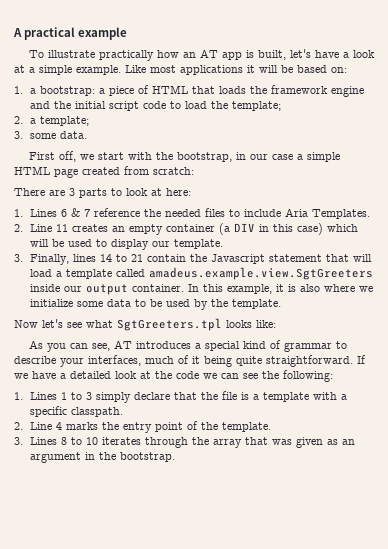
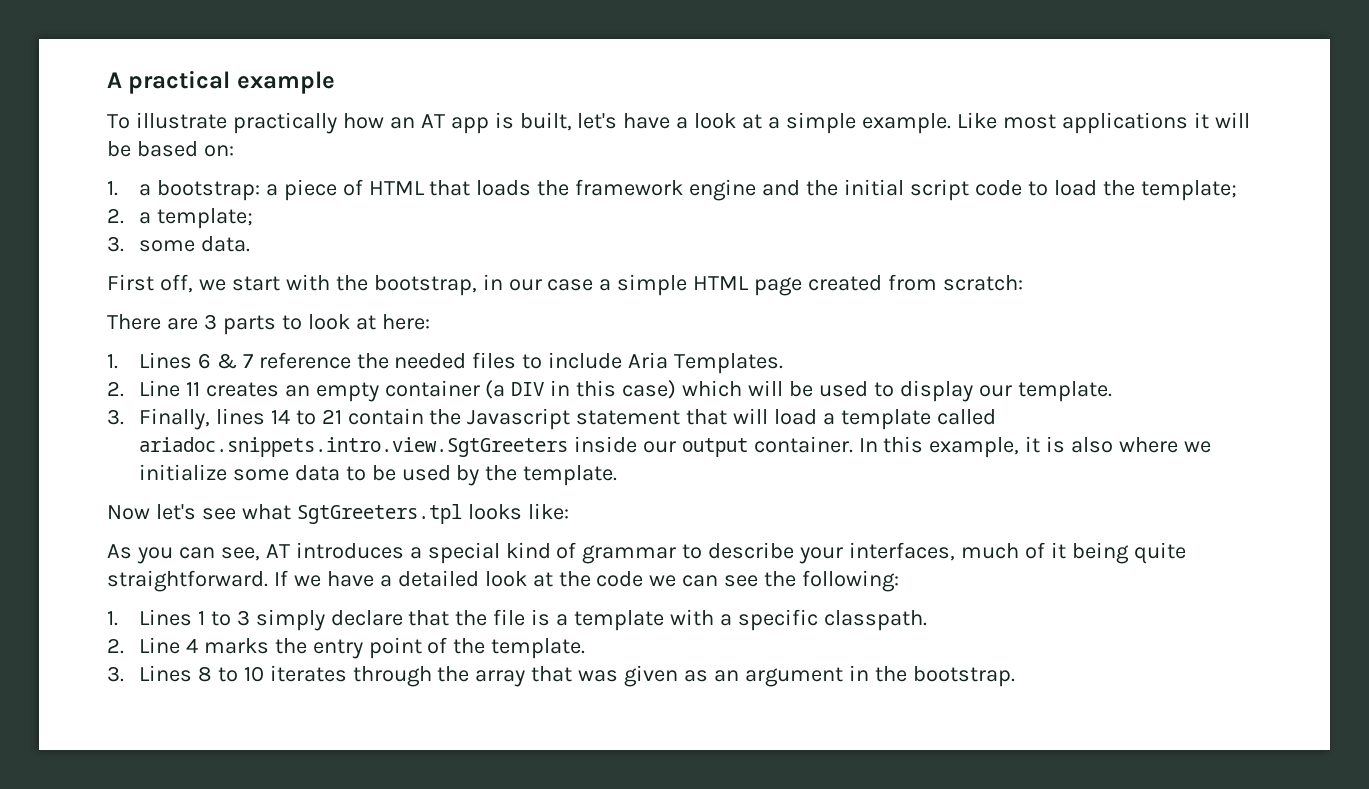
- 3. Finally, lines 14 to 21 contain the Javascript statement that will load a template called amadeus.example.view.SgtGreeters inside our output container.
+ 3. Finally, lines 14 to 21 contain the Javascript statement that will load a template called ariadoc.snippets.intro.view.SgtGreeters inside our output container.

